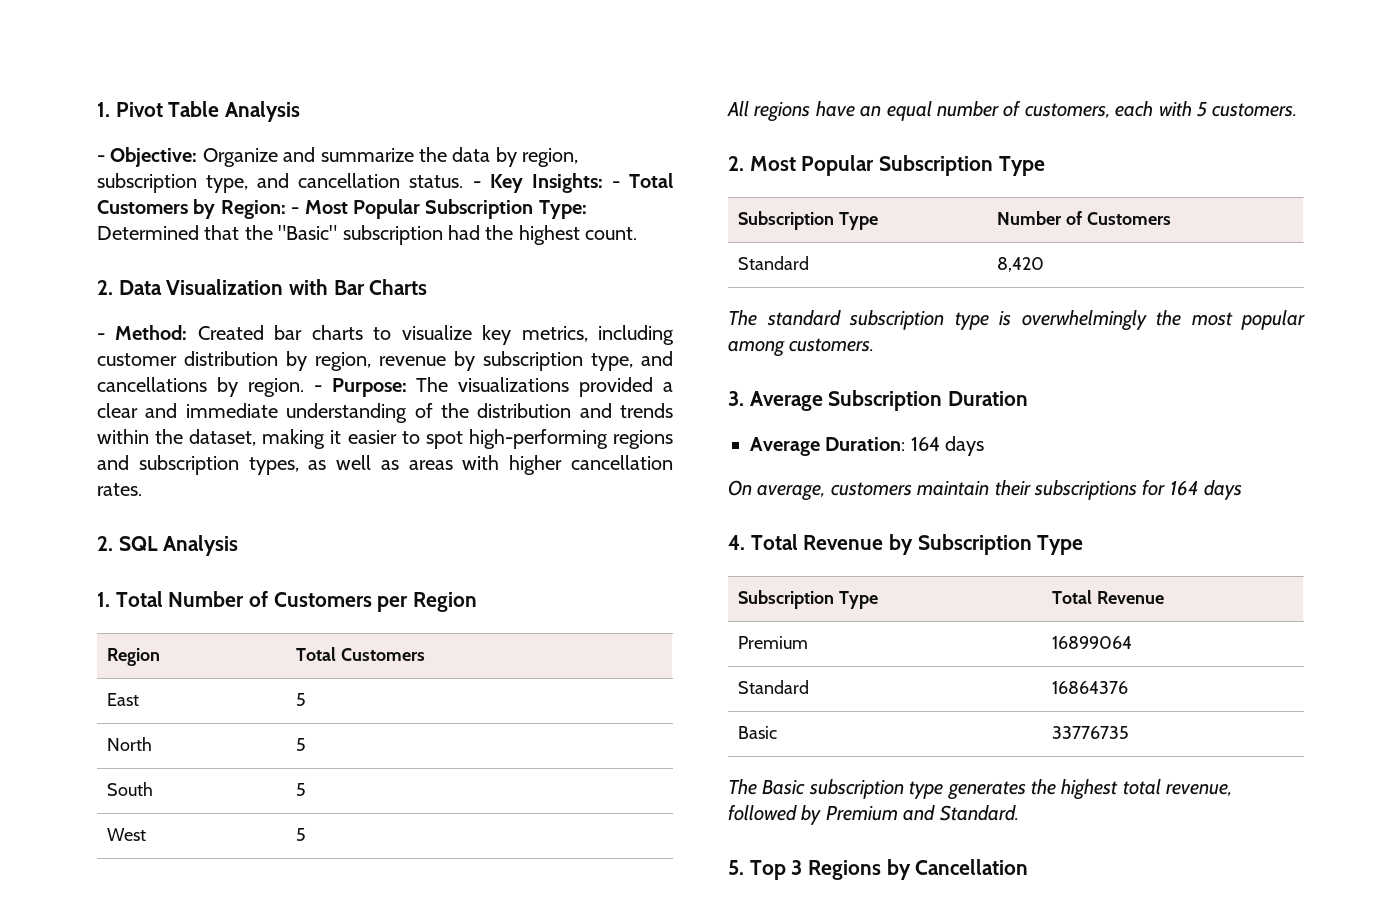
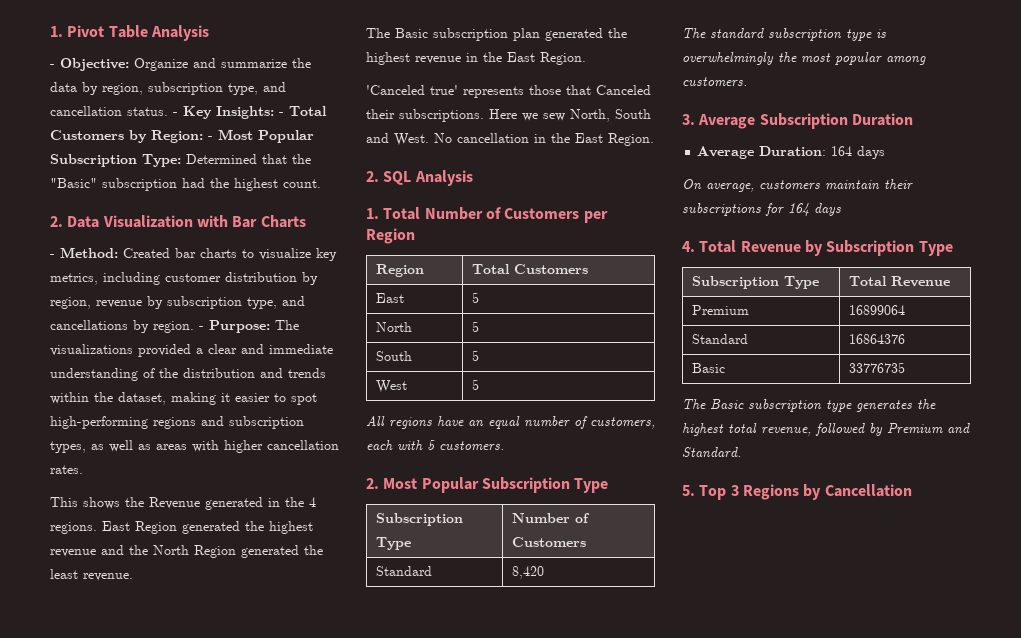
+ This shows the Revenue generated in the 4 regions. East Region generated the highest revenue and the North Region generated the least revenue.
+ The Basic subscription plan generated the highest revenue in the East Region.
+ 'Canceled true' represents those that Canceled their subscriptions. Here we sew North, South and West. No cancellation in the East Region.

